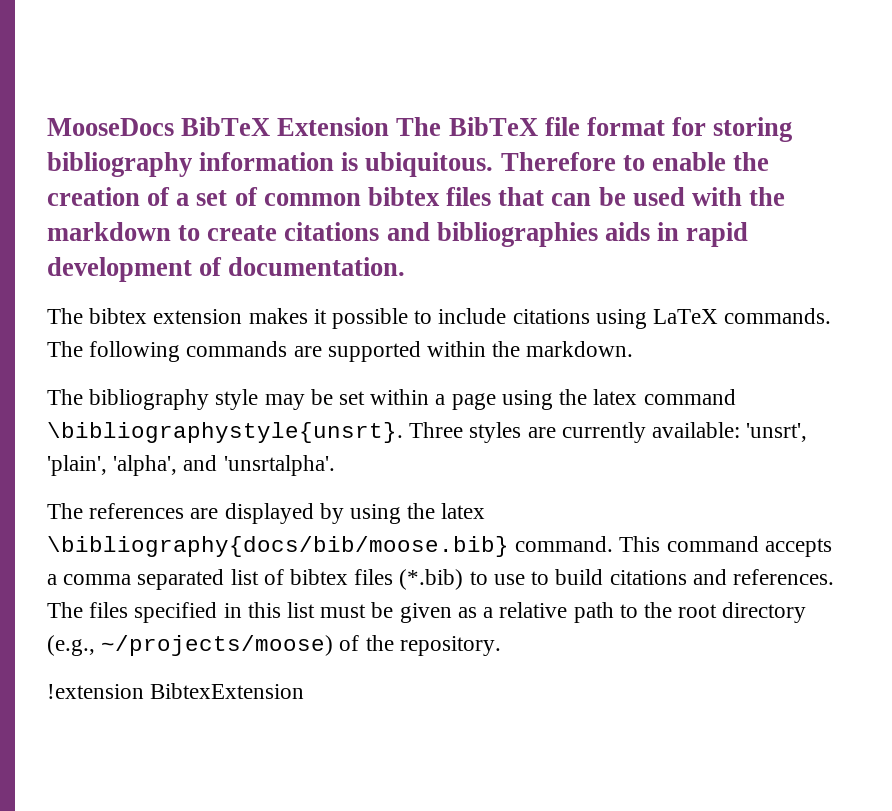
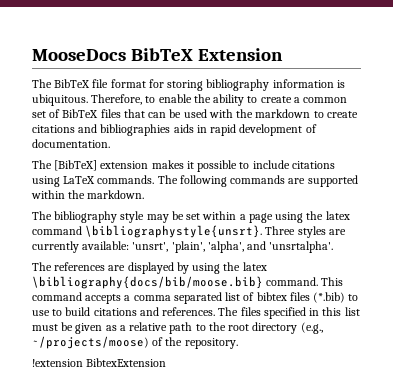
- MooseDocs BibTeX Extension The BibTeX file format for storing bibliography information is ubiquitous.
+ MooseDocs BibTeX Extension
+ The BibTeX file format for storing bibliography information is ubiquitous.
- Therefore to enable the creation of a set of common bibtex files that can be used with the markdown to create citations and bibliographies aids in rapid development of documentation.
+ Therefore, to enable the ability to create a common set of BibTeX files that can be used with the markdown to create citations and bibliographies aids in rapid development of documentation.
- The bibtex extension makes it possible to include citations using LaTeX commands.
+ The [BibTeX] extension makes it possible to include citations using LaTeX commands.

